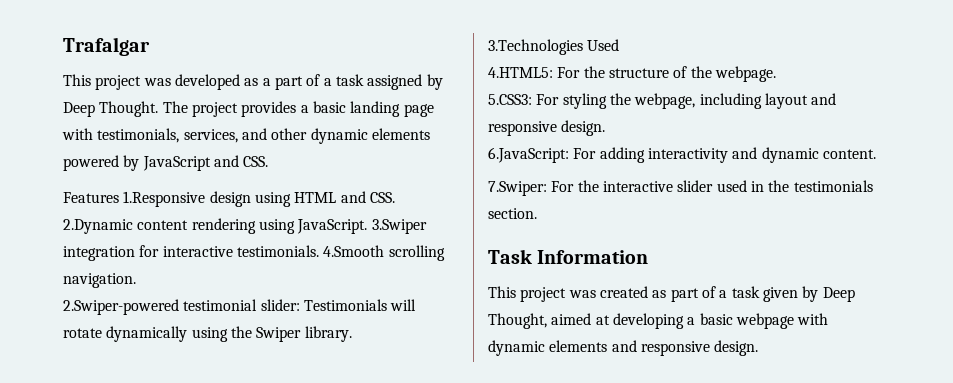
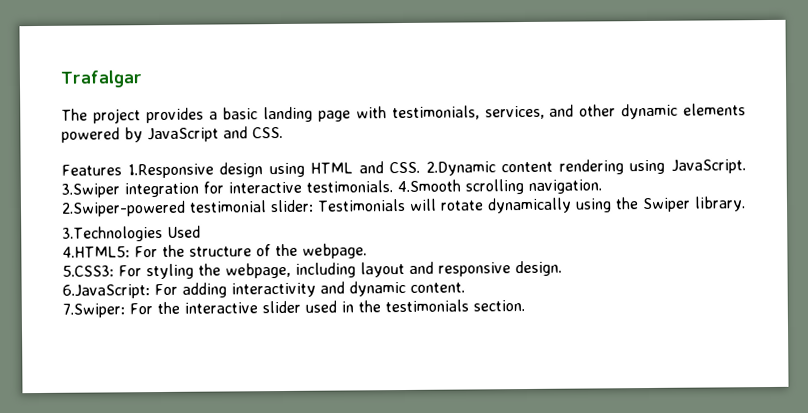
- This project was developed as a part of a task assigned by Deep Thought.
- Task Information
- This project was created as part of a task given by Deep Thought, aimed at developing a basic webpage with dynamic elements and responsive design.

